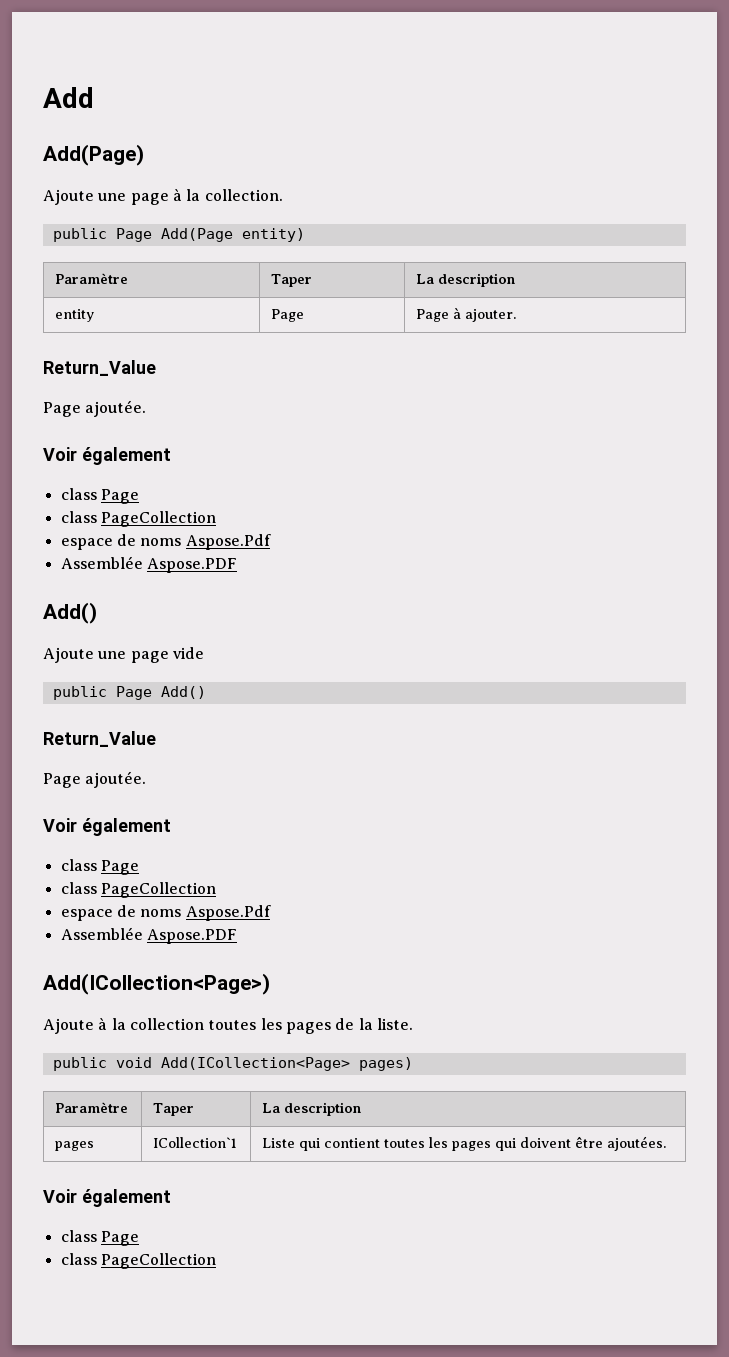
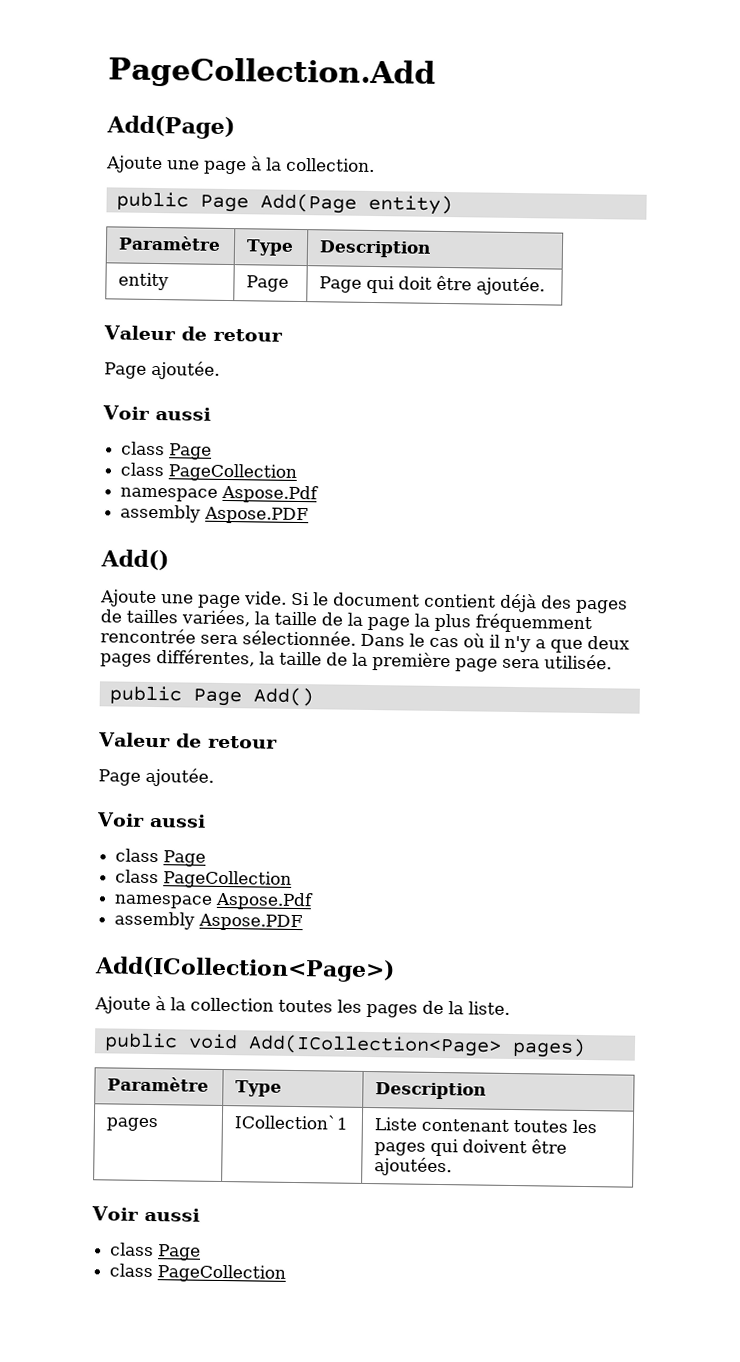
- Add
+ PageCollection.Add
  public Page Add(Page entity)
- Paramètre | Taper | La description
+ Paramètre | Type | Description
- entity | Page | Page à ajouter.
- Return_Value
+ entity | Page | Page qui doit être ajoutée.
+ Valeur de retour
  Page ajoutée.
- Voir également
+ Voir aussi
  class Page
  class PageCollection
- espace de noms Aspose.Pdf
- Assemblée Aspose.PDF
+ namespace Aspose.Pdf
+ assembly Aspose.PDF
- Ajoute une page vide
+ Ajoute une page vide. Si le document contient déjà des pages de tailles variées, la taille de la page la plus fréquemment rencontrée sera sélectionnée. Dans le cas où il n'y a que deux pages différentes, la taille de la première page sera utilisée.
  public Page Add()
- Return_Value
+ Valeur de retour
  Page ajoutée.
- Voir également
+ Voir aussi
  class Page
  class PageCollection
- espace de noms Aspose.Pdf
- Assemblée Aspose.PDF
+ namespace Aspose.Pdf
+ assembly Aspose.PDF
  public void Add(ICollection<Page> pages)
- Paramètre | Taper | La description
+ Paramètre | Type | Description
- pages | ICollection`1 | Liste qui contient toutes les pages qui doivent être ajoutées.
- Voir également
+ pages | ICollection`1 | Liste contenant toutes les pages qui doivent être ajoutées.
+ Voir aussi

